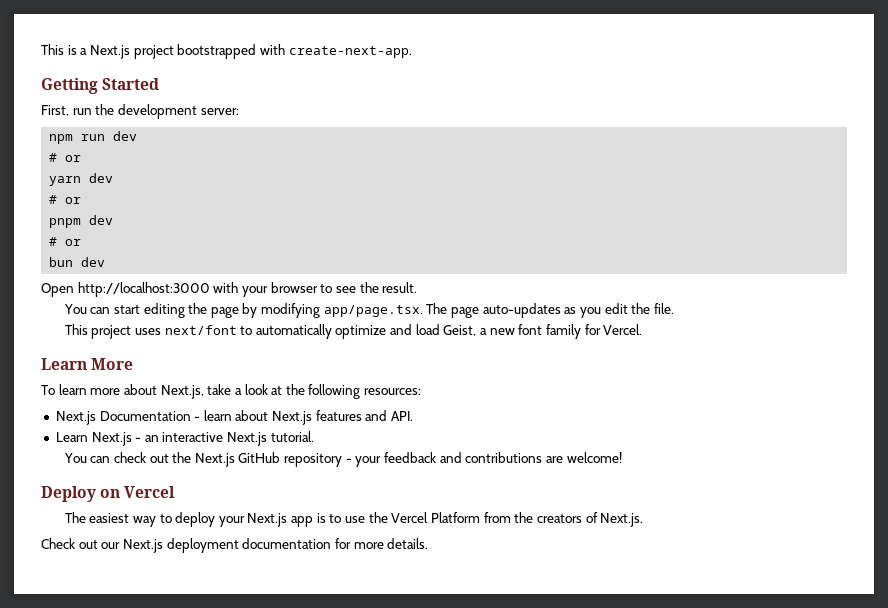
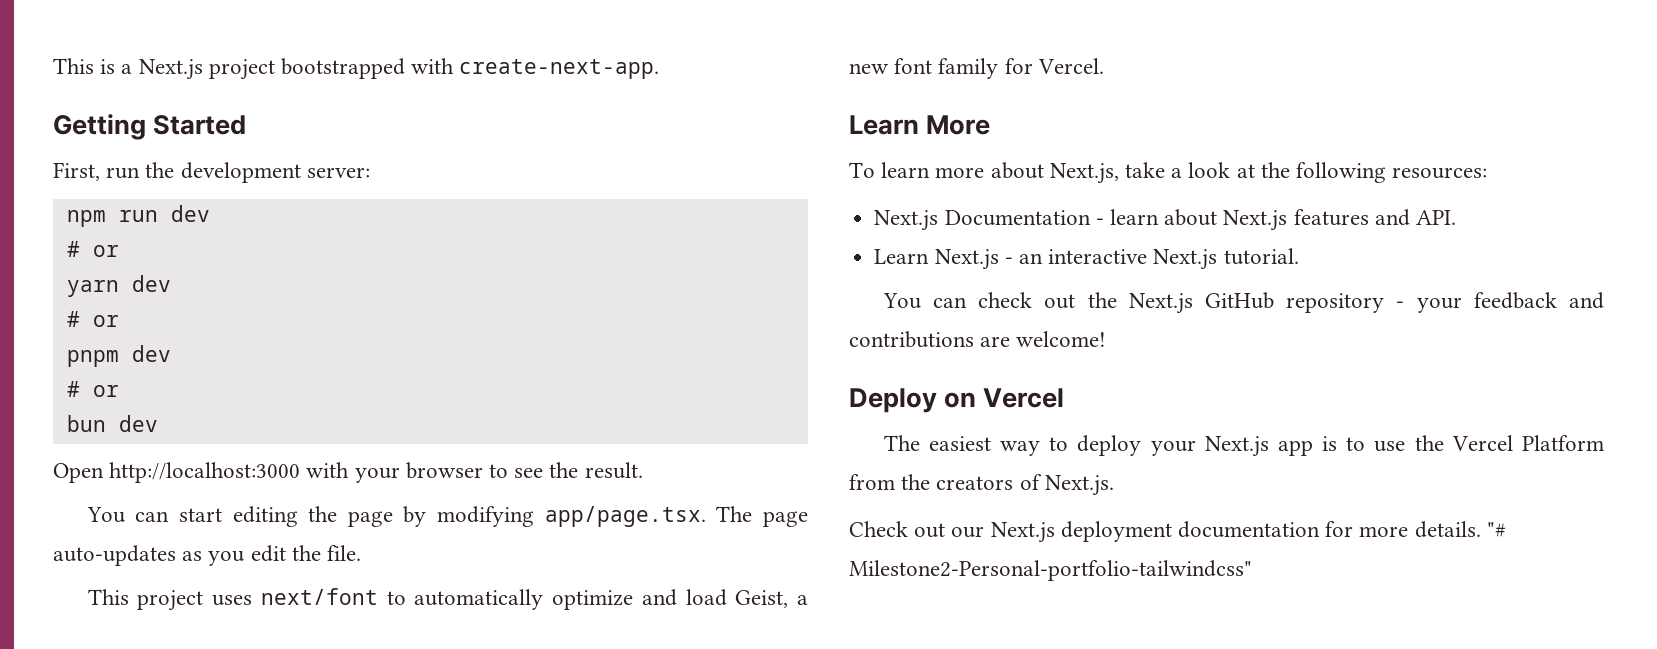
+ "# Milestone2-Personal-portfolio-tailwindcss"

